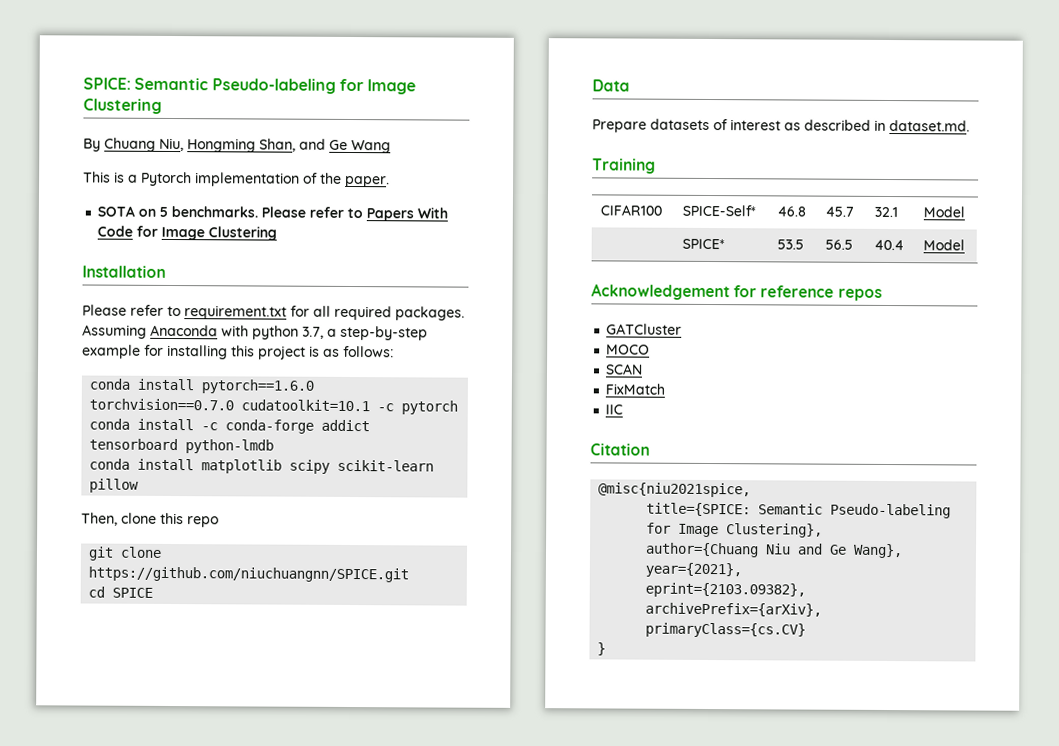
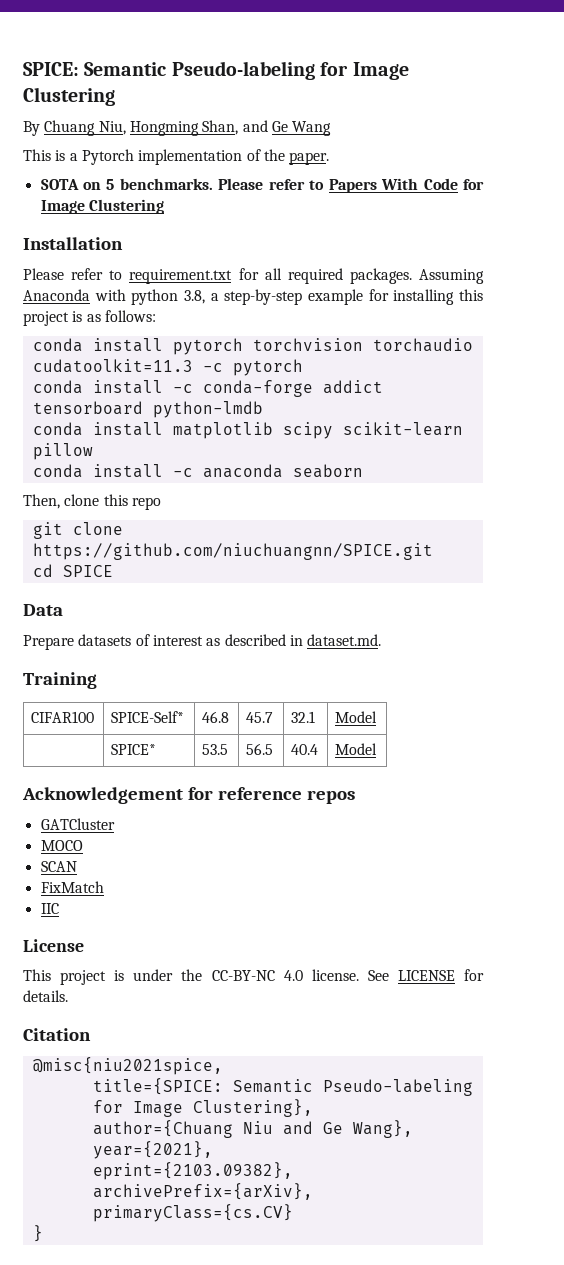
- Assuming Anaconda with python 3.7, a step-by-step example for installing this project is as follows:
+ Assuming Anaconda with python 3.8, a step-by-step example for installing this project is as follows:
- conda install pytorch==1.6.0 torchvision==0.7.0 cudatoolkit=10.1 -c pytorch
+ conda install pytorch torchvision torchaudio cudatoolkit=11.3 -c pytorch
+ conda install -c anaconda seaborn
+ License
+ This project is under the CC-BY-NC 4.0 license. See LICENSE for details.

